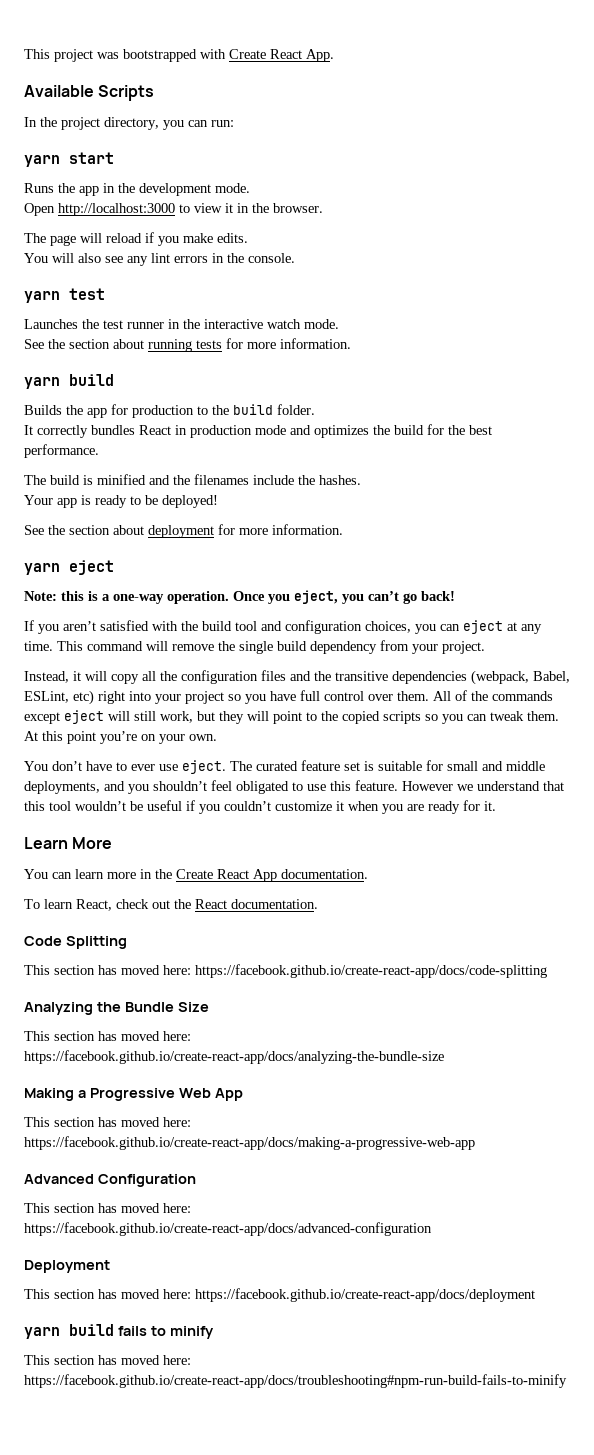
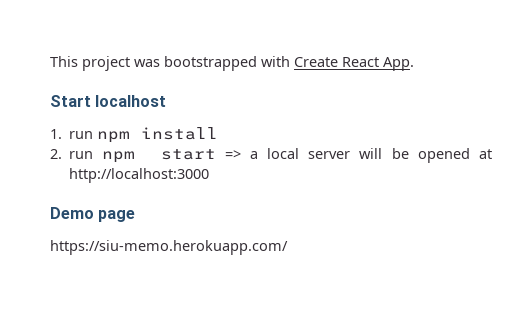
- Available Scripts
- In the project directory, you can run:
- yarn start
- Runs the app in the development mode.
- Open http://localhost:3000 to view it in the browser.
- The page will reload if you make edits.
- You will also see any lint errors in the console.
- yarn test
- Launches the test runner in the interactive watch mode.
- See the section about running tests for more information.
- yarn build
- Builds the app for production to the build folder.
- It correctly bundles React in production mode and optimizes the build for the best performance.
- The build is minified and the filenames include the hashes.
- Your app is ready to be deployed!
- See the section about deployment for more information.
- yarn eject
- Note: this is a one-way operation. Once you eject, you can’t go back!
- If you aren’t satisfied with the build tool and configuration choices, you can eject at any time. This command will remove the single build dependency from your project.
- Instead, it will copy all the configuration files and the transitive dependencies (webpack, Babel, ESLint, etc) right into your project so you have full control over them. All of the commands except eject will still work, but they will point to the copied scripts so you can tweak them. At this point you’re on your own.
- You don’t have to ever use eject. The curated feature set is suitable for small and middle deployments, and you shouldn’t feel obligated to use this feature. However we understand that this tool wouldn’t be useful if you couldn’t customize it when you are ready for it.
- Learn More
- You can learn more in the Create React App documentation.
- To learn React, check out the React documentation.
- Code Splitting
- This section has moved here: https://facebook.github.io/create-react-app/docs/code-splitting
- Analyzing the Bundle Size
- This section has moved here: https://facebook.github.io/create-react-app/docs/analyzing-the-bundle-size
- Making a Progressive Web App
- This section has moved here: https://facebook.github.io/create-react-app/docs/making-a-progressive-web-app
- Advanced Configuration
- This section has moved here: https://facebook.github.io/create-react-app/docs/advanced-configuration
- Deployment
- This section has moved here: https://facebook.github.io/create-react-app/docs/deployment
- yarn build fails to minify
- This section has moved here: https://facebook.github.io/create-react-app/docs/troubleshooting#npm-run-build-fails-to-minify
+ Start localhost
+ 1. run npm install
+ 2. run npm start => a local server will be opened at http://localhost:3000
+ Demo page
+ https://siu-memo.herokuapp.com/

